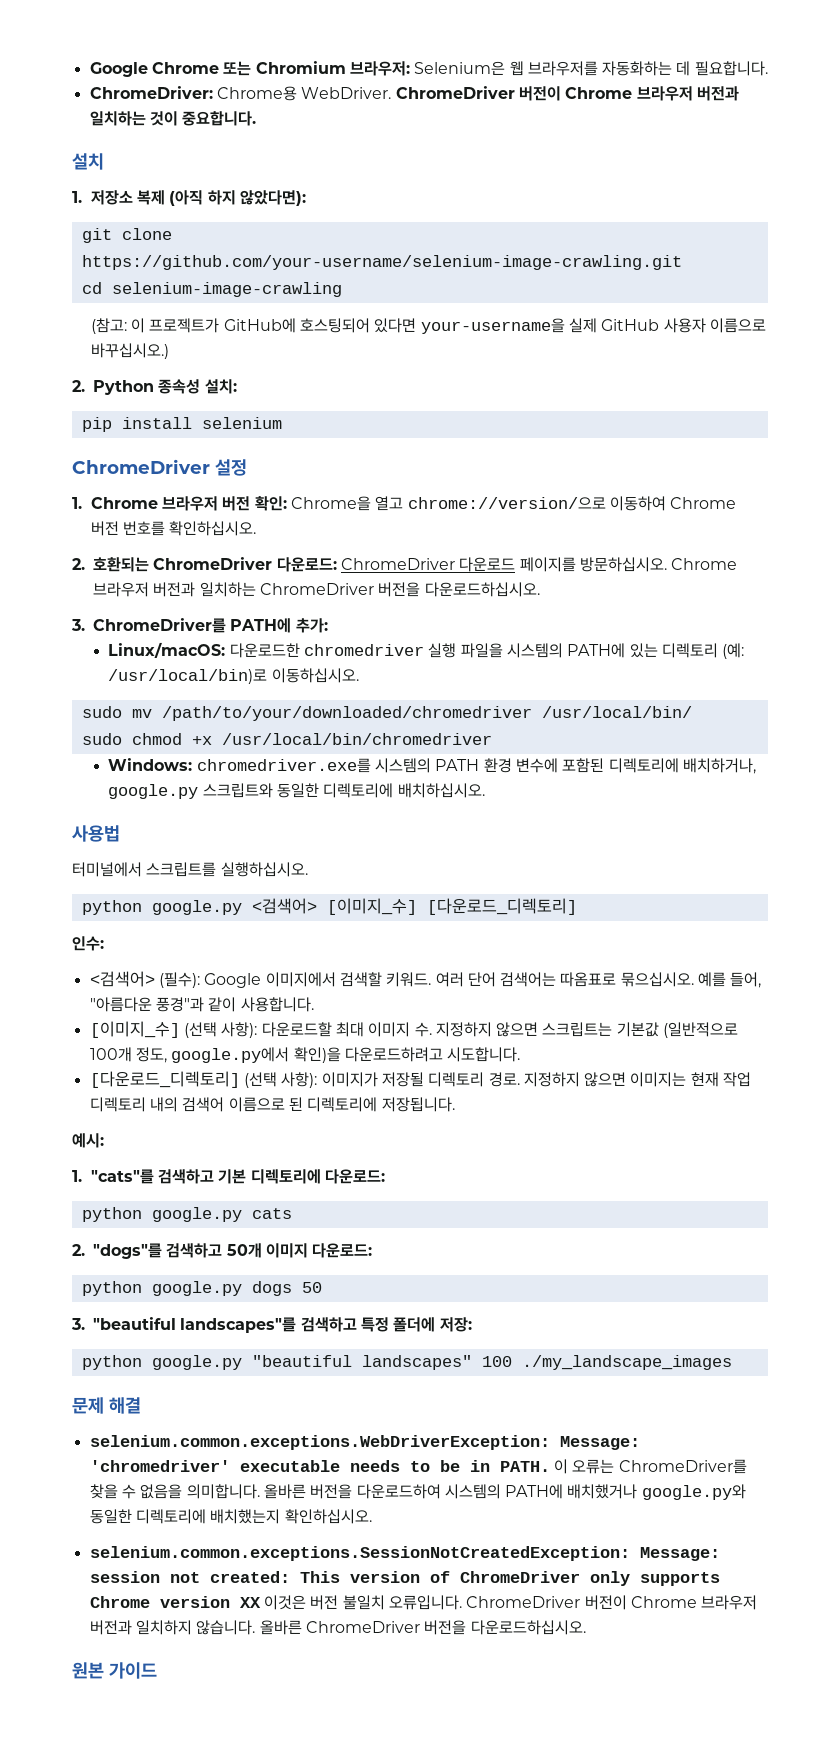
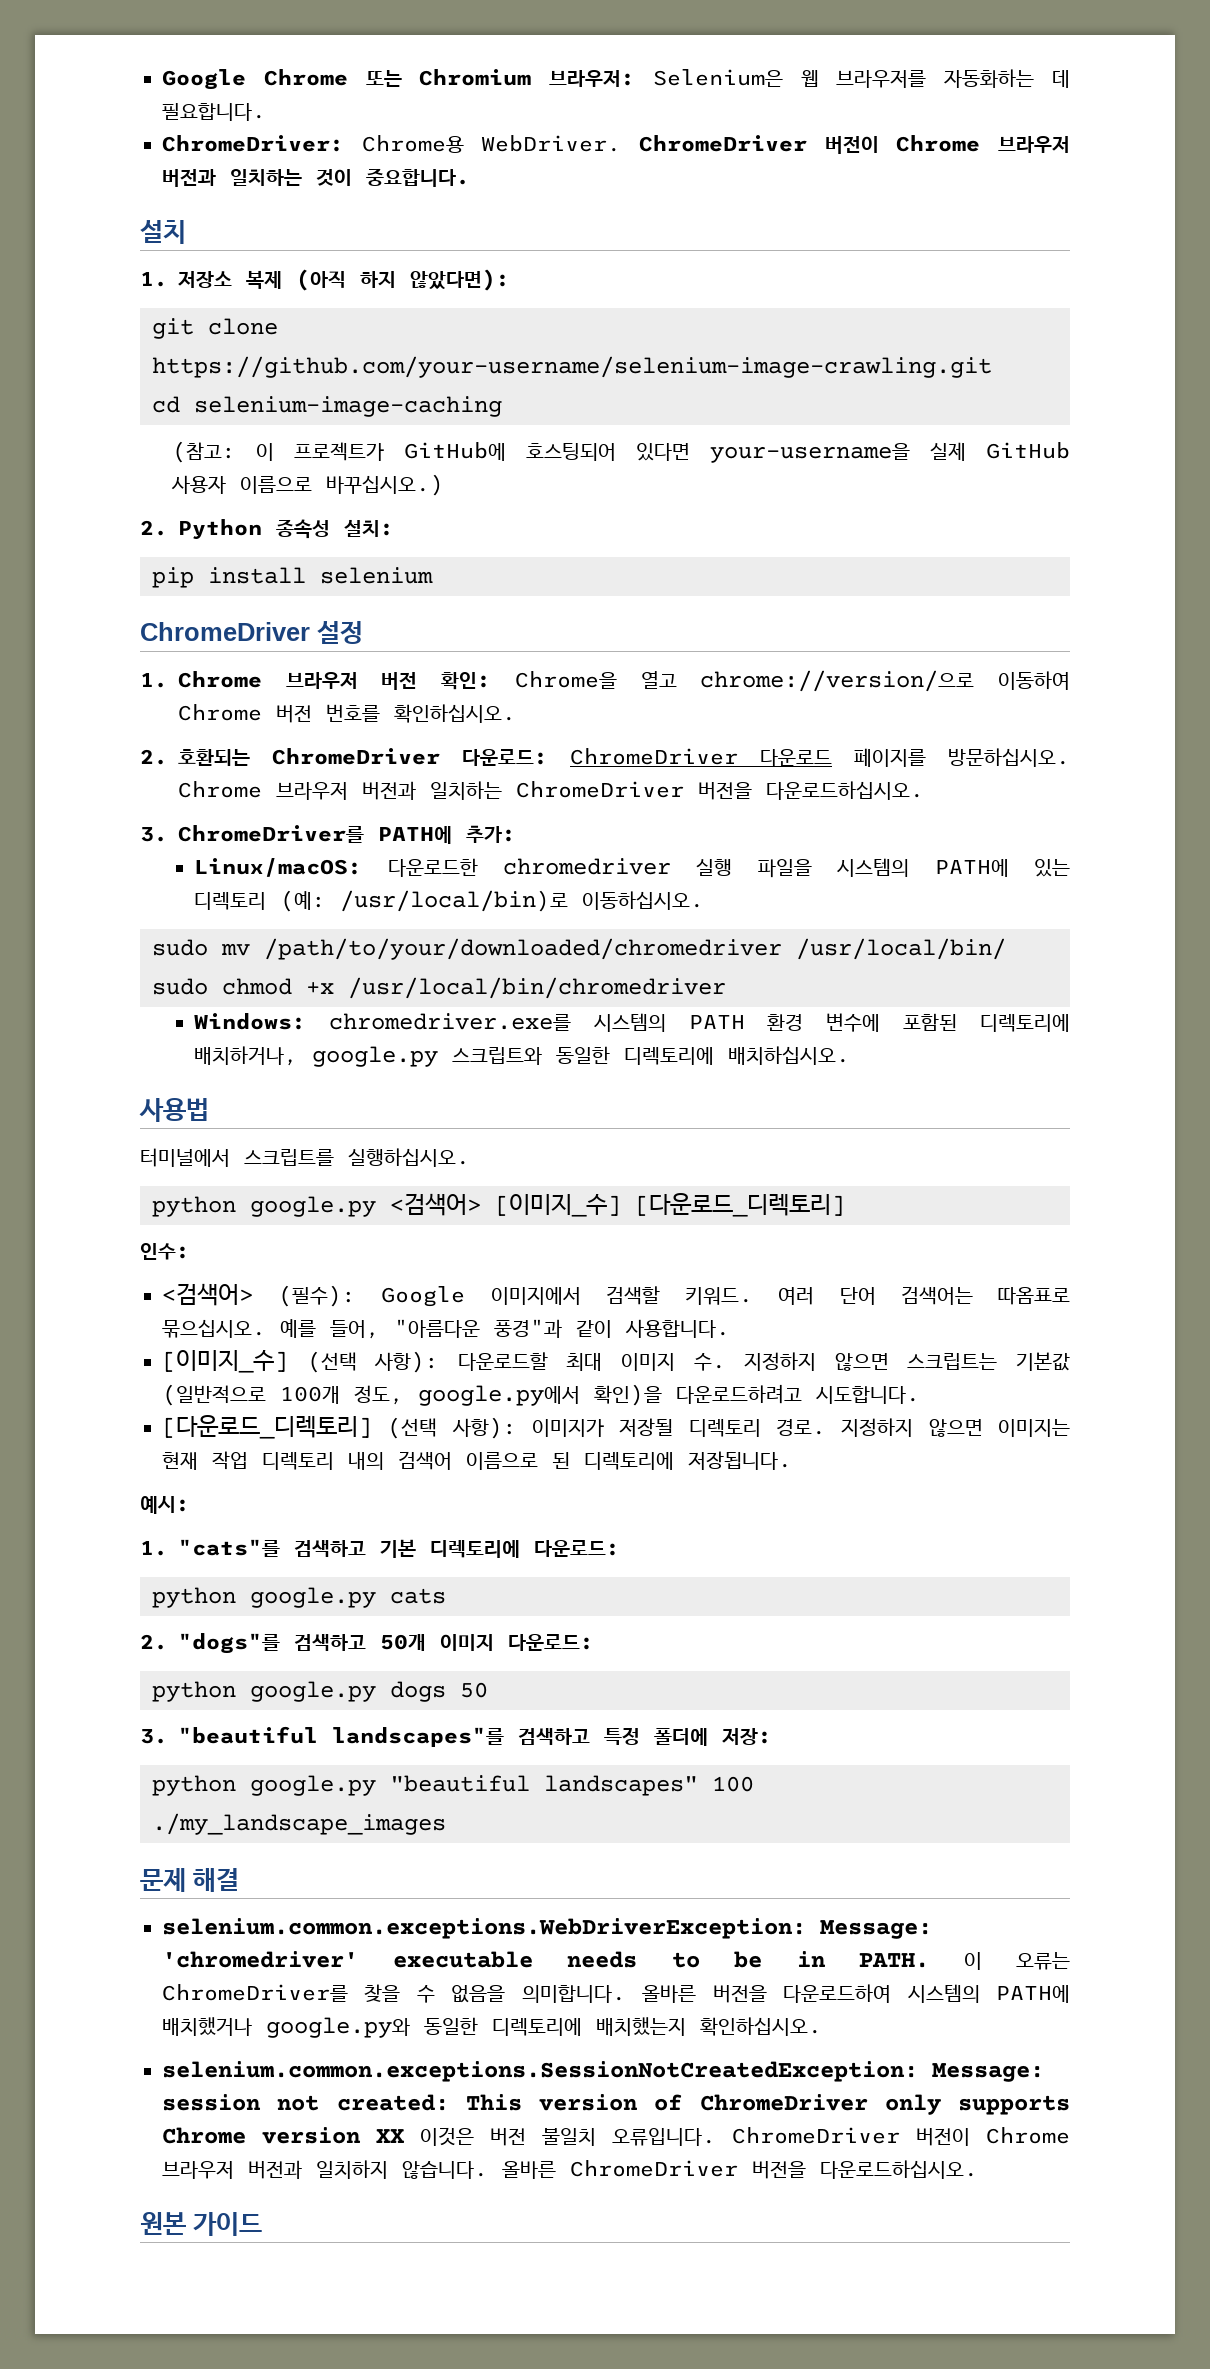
- cd selenium-image-crawling
+ cd selenium-image-caching

